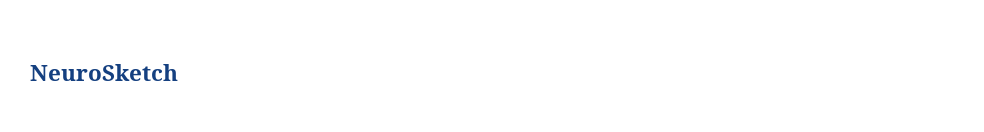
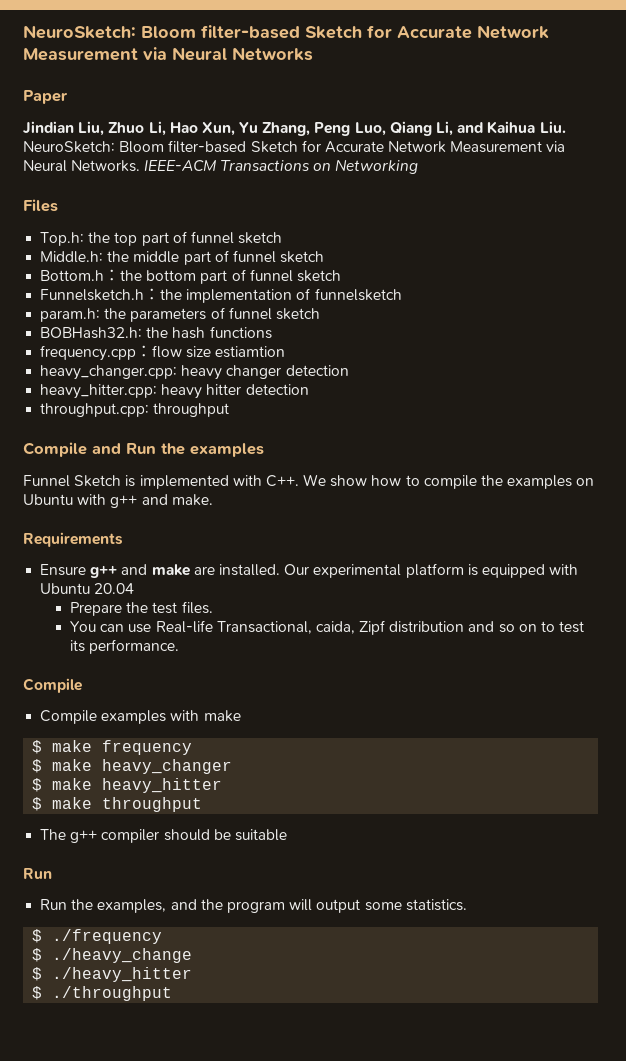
- NeuroSketch
+ NeuroSketch: Bloom filter-based Sketch for Accurate Network Measurement via Neural Networks
+ Paper
+ Jindian Liu, Zhuo Li, Hao Xun, Yu Zhang, Peng Luo, Qiang Li, and Kaihua Liu. NeuroSketch: Bloom filter-based Sketch for Accurate Network Measurement via Neural Networks. IEEE-ACM Transactions on Networking
+ Files
+ Top.h: the top part of funnel sketch
+ Middle.h: the middle part of funnel sketch
+ Bottom.h：the bottom part of funnel sketch
+ Funnelsketch.h：the implementation of funnelsketch
+ param.h: the parameters of funnel sketch
+ BOBHash32.h: the hash functions
+ frequency.cpp：flow size estiamtion
+ heavy_changer.cpp: heavy changer detection
+ heavy_hitter.cpp: heavy hitter detection
+ throughput.cpp: throughput
+ Compile and Run the examples
+ Funnel Sketch is implemented with C++. We show how to compile the examples on Ubuntu with g++ and make.
+ Requirements
+ Ensure g++ and make are installed. Our experimental platform is equipped with Ubuntu 20.04
+ Prepare the test files.
+ You can use Real-life Transactional, caida, Zipf distribution and so on to test its performance.
+ Compile
+ Compile examples with make
+ $ make frequency
+ $ make heavy_changer
+ $ make heavy_hitter
+ $ make throughput
+ The g++ compiler should be suitable
+ Run
+ Run the examples, and the program will output some statistics.
+ $ ./frequency
+ $ ./heavy_change
+ $ ./heavy_hitter
+ $ ./throughput

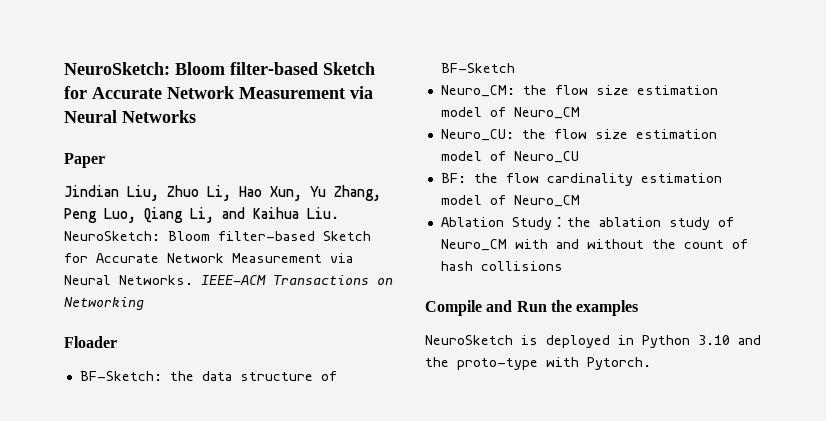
- Files
- Top.h: the top part of funnel sketch
- Middle.h: the middle part of funnel sketch
- Bottom.h：the bottom part of funnel sketch
- Funnelsketch.h：the implementation of funnelsketch
- param.h: the parameters of funnel sketch
- BOBHash32.h: the hash functions
- frequency.cpp：flow size estiamtion
- heavy_changer.cpp: heavy changer detection
- heavy_hitter.cpp: heavy hitter detection
- throughput.cpp: throughput
+ Floader
+ BF-Sketch: the data structure of BF-Sketch
+ Neuro_CM: the flow size estimation model of Neuro_CM
+ Neuro_CU: the flow size estimation model of Neuro_CU
+ BF: the flow cardinality estimation model of Neuro_CM
+ Ablation Study：the ablation study of Neuro_CM with and without the count of hash collisions
- Funnel Sketch is implemented with C++. We show how to compile the examples on Ubuntu with g++ and make.
- Requirements
- Ensure g++ and make are installed. Our experimental platform is equipped with Ubuntu 20.04
- Prepare the test files.
- You can use Real-life Transactional, caida, Zipf distribution and so on to test its performance.
- Compile
- Compile examples with make
- $ make frequency
- $ make heavy_changer
- $ make heavy_hitter
- $ make throughput
- The g++ compiler should be suitable
- Run
- Run the examples, and the program will output some statistics.
- $ ./frequency
- $ ./heavy_change
- $ ./heavy_hitter
- $ ./throughput
+ NeuroSketch is deployed in Python 3.10 and the proto-type with Pytorch.

